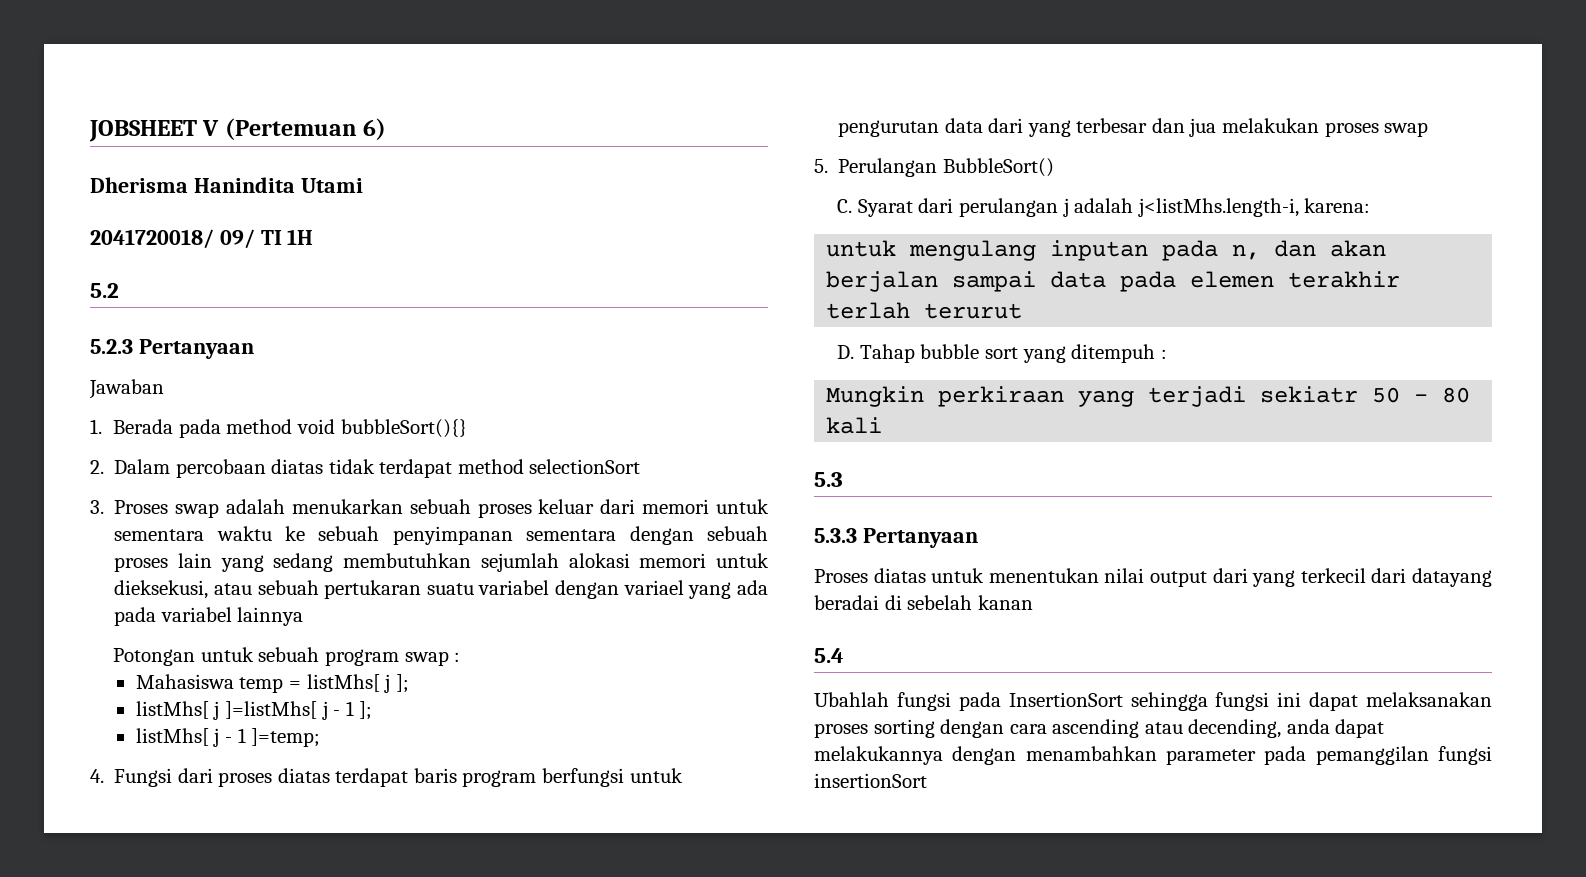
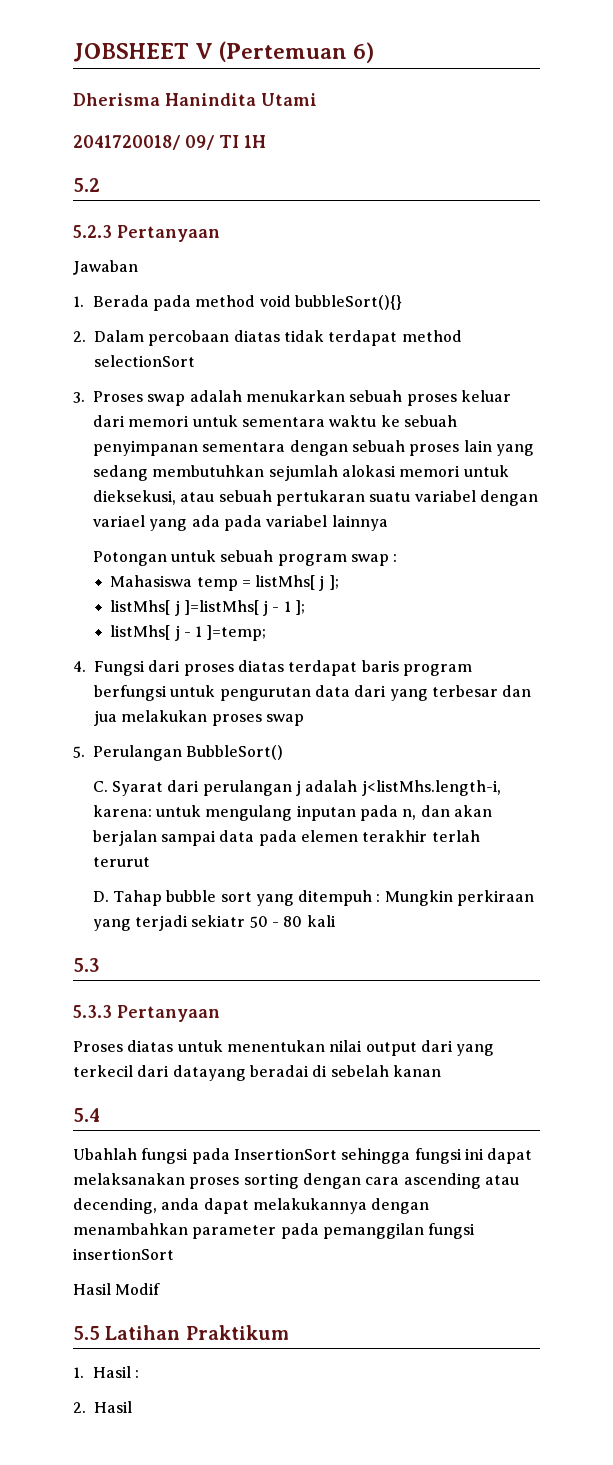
- C. Syarat dari perulangan j adalah j<listMhs.length-i, karena:
- untuk mengulang inputan pada n, dan akan berjalan sampai data pada elemen terakhir terlah terurut
+ C. Syarat dari perulangan j adalah j<listMhs.length-i, karena: untuk mengulang inputan pada n, dan akan berjalan sampai data pada elemen terakhir terlah terurut
- D. Tahap bubble sort yang ditempuh :
- Mungkin perkiraan yang terjadi sekiatr 50 - 80 kali
+ D. Tahap bubble sort yang ditempuh : Mungkin perkiraan yang terjadi sekiatr 50 - 80 kali
+ Hasil Modif
+ 5.5 Latihan Praktikum
+ 1. Hasil :
+ 2. Hasil

